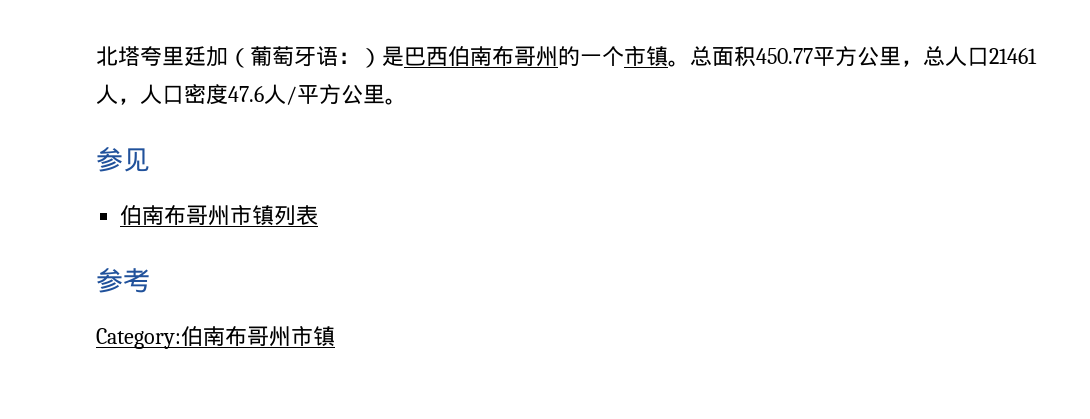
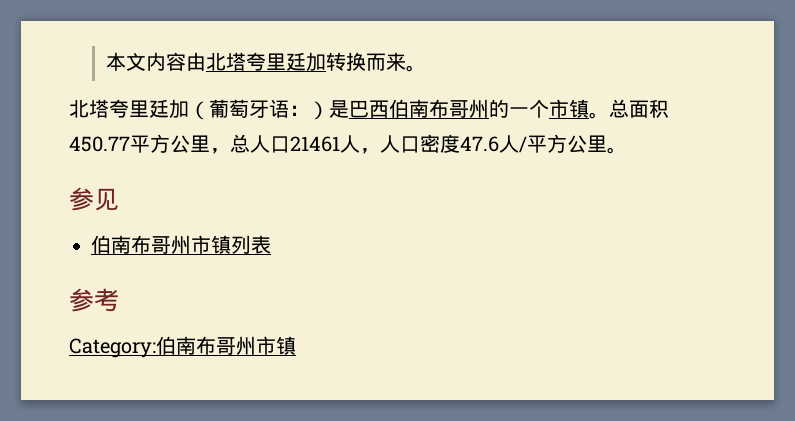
+ 本文内容由北塔夸里廷加转换而来。

